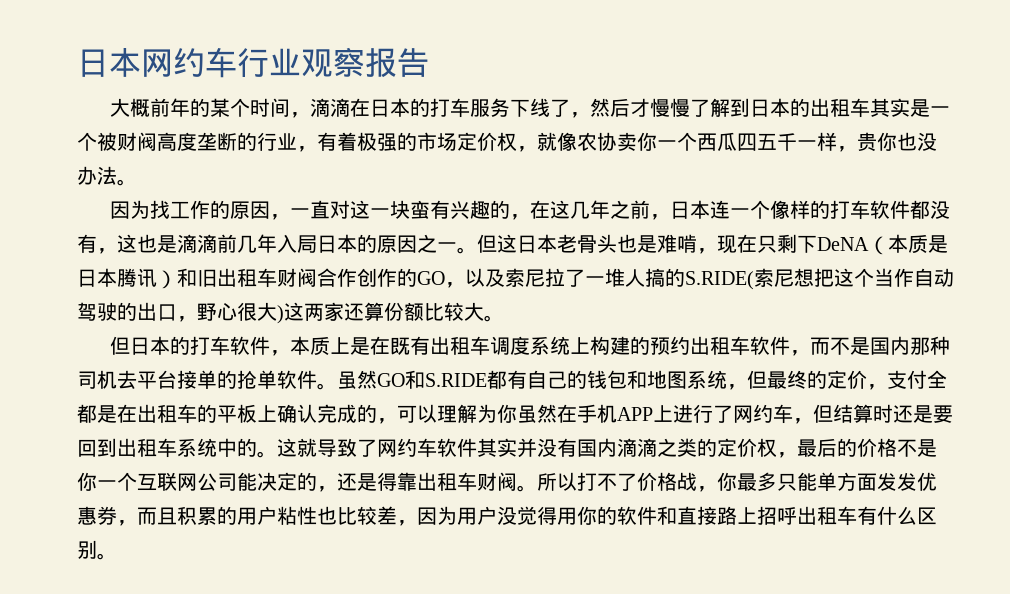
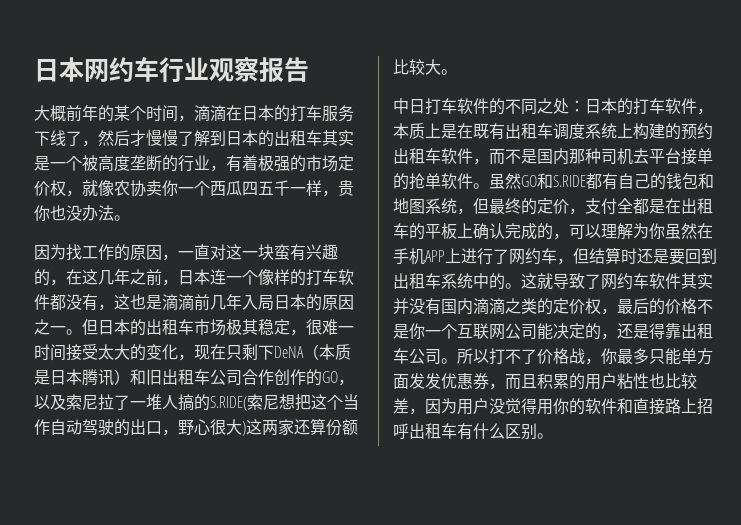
- 大概前年的某个时间，滴滴在日本的打车服务下线了，然后才慢慢了解到日本的出租车其实是一个被财阀高度垄断的行业，有着极强的市场定价权，就像农协卖你一个西瓜四五千一样，贵你也没办法。
+ 大概前年的某个时间，滴滴在日本的打车服务下线了，然后才慢慢了解到日本的出租车其实是一个被高度垄断的行业，有着极强的市场定价权，就像农协卖你一个西瓜四五千一样，贵你也没办法。
- 但这日本老骨头也是难啃，现在只剩下DeNA（本质是日本腾讯）和旧出租车财阀合作创作的GO，以及索尼拉了一堆人搞的S.RIDE(索尼想把这个当作自动驾驶的出口，野心很大)这两家还算份额比较大。
+ 但日本的出租车市场极其稳定，很难一时间接受太大的变化，现在只剩下DeNA（本质是日本腾讯）和旧出租车公司合作创作的GO，以及索尼拉了一堆人搞的S.RIDE(索尼想把这个当作自动驾驶的出口，野心很大)这两家还算份额比较大。
- 但日本的打车软件，本质上是在既有出租车调度系统上构建的预约出租车软件，而不是国内那种司机去平台接单的抢单软件。
+ 中日打车软件的不同之处：日本的打车软件，本质上是在既有出租车调度系统上构建的预约出租车软件，而不是国内那种司机去平台接单的抢单软件。
- 这就导致了网约车软件其实并没有国内滴滴之类的定价权，最后的价格不是你一个互联网公司能决定的，还是得靠出租车财阀。
+ 这就导致了网约车软件其实并没有国内滴滴之类的定价权，最后的价格不是你一个互联网公司能决定的，还是得靠出租车公司。

